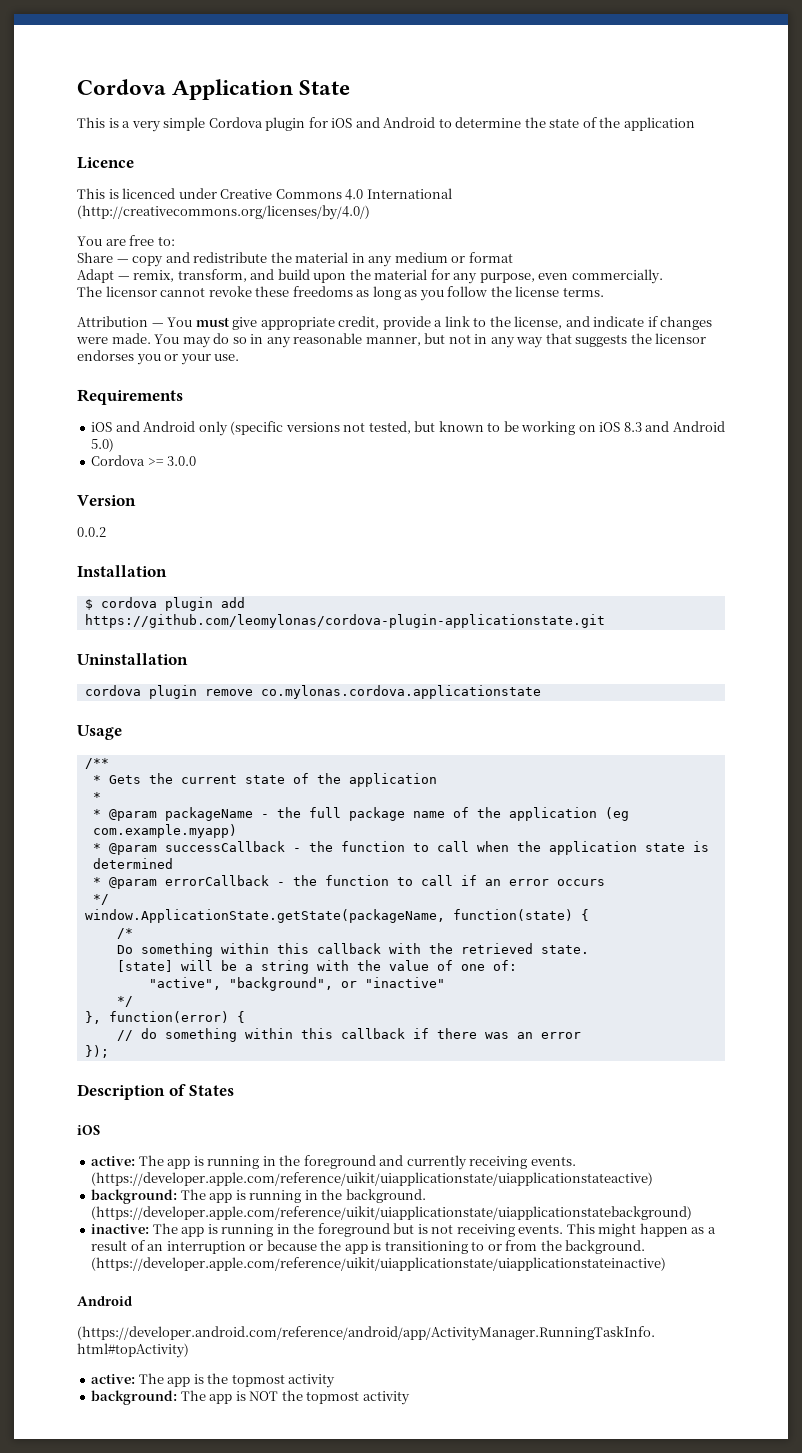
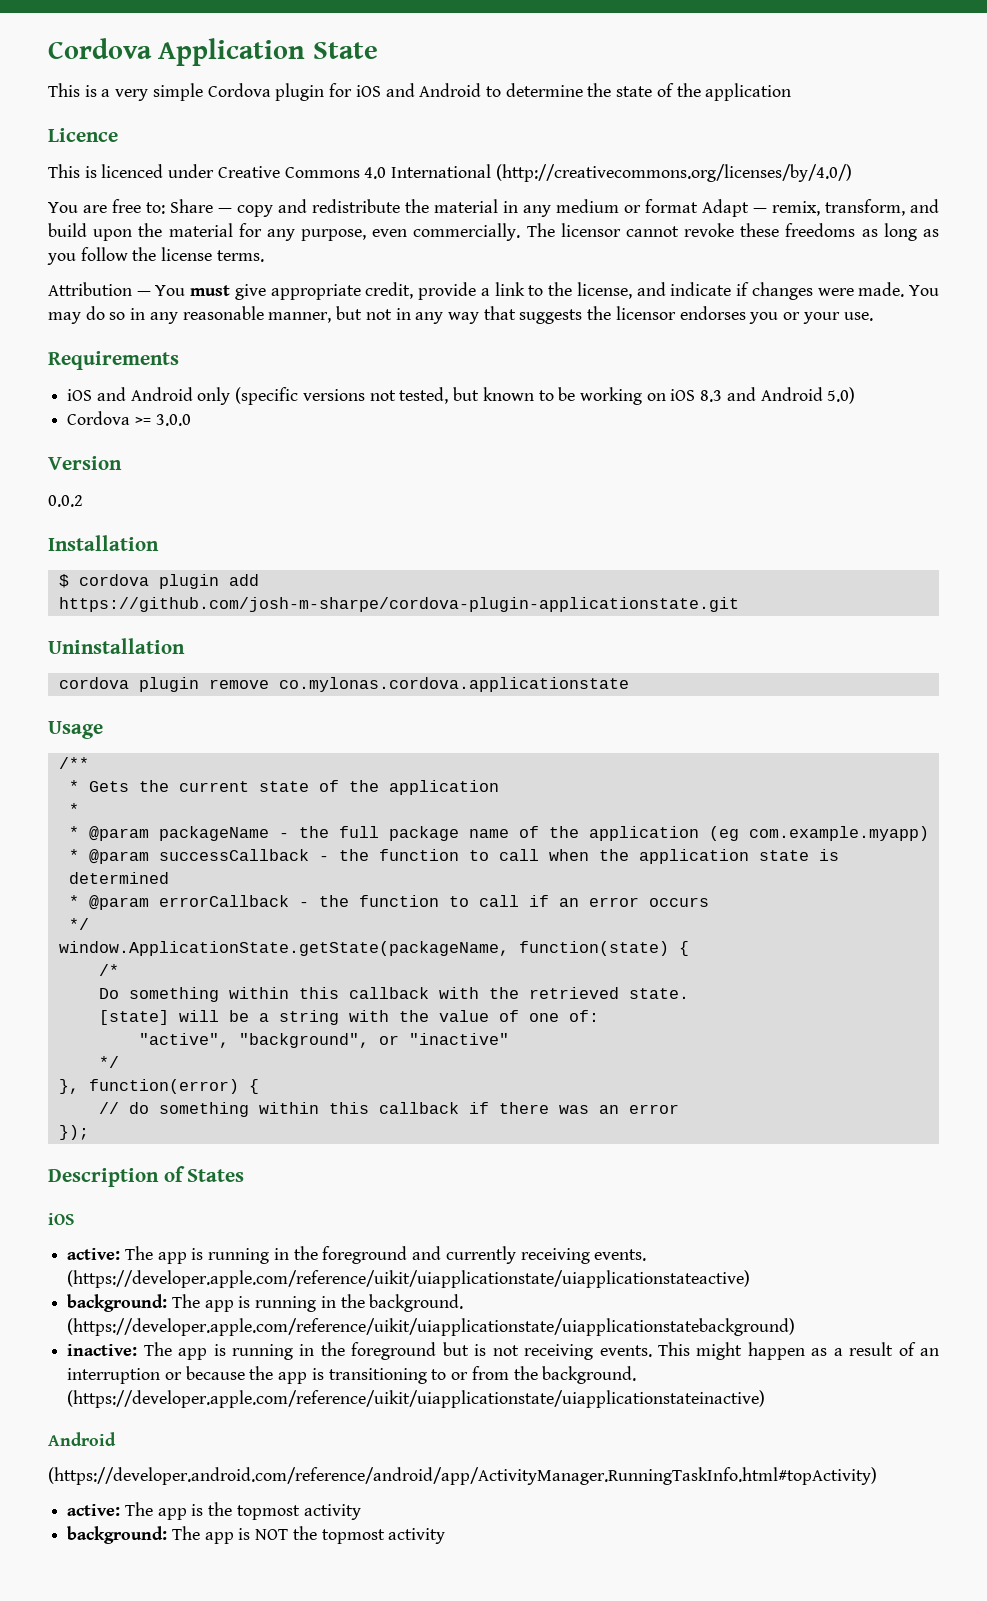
- You are free to:
- Share — copy and redistribute the material in any medium or format
- Adapt — remix, transform, and build upon the material for any purpose, even commercially.
- The licensor cannot revoke these freedoms as long as you follow the license terms.
+ You are free to: Share — copy and redistribute the material in any medium or format Adapt — remix, transform, and build upon the material for any purpose, even commercially. The licensor cannot revoke these freedoms as long as you follow the license terms.
- $ cordova plugin add https://github.com/leomylonas/cordova-plugin-applicationstate.git
+ $ cordova plugin add https://github.com/josh-m-sharpe/cordova-plugin-applicationstate.git

